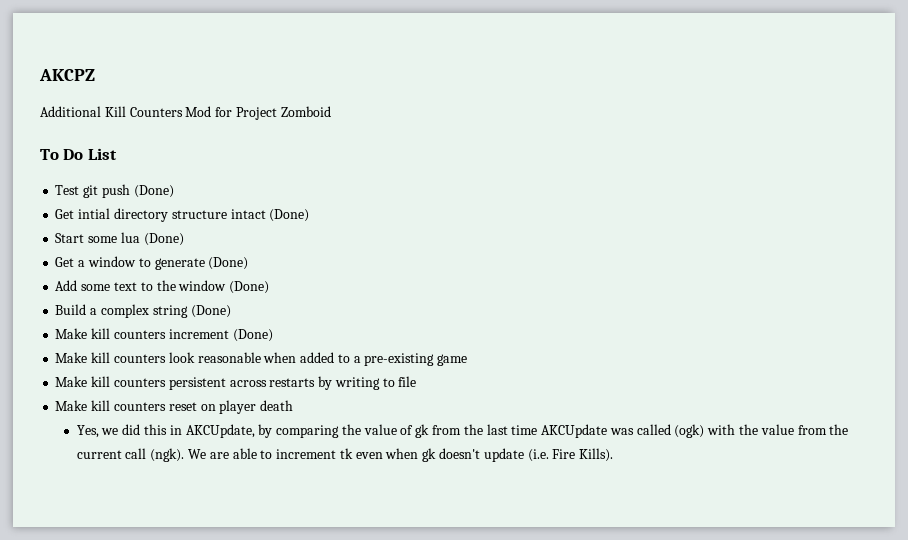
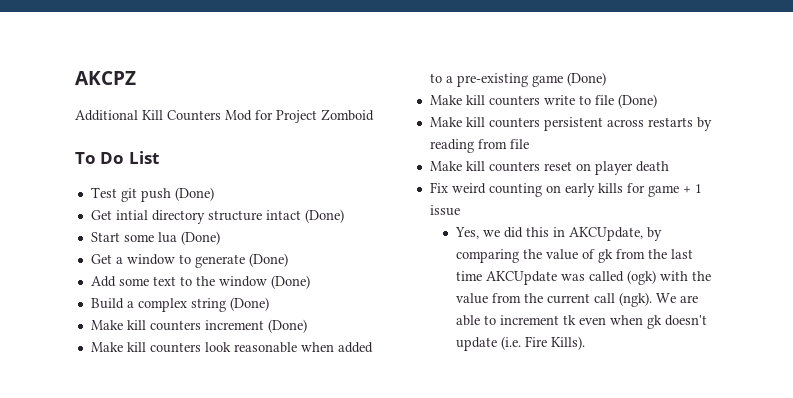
- Make kill counters look reasonable when added to a pre-existing game
+ Make kill counters look reasonable when added to a pre-existing game (Done)
+ Make kill counters write to file (Done)
- Make kill counters persistent across restarts by writing to file
+ Make kill counters persistent across restarts by reading from file
+ Fix weird counting on early kills for game + 1 issue

